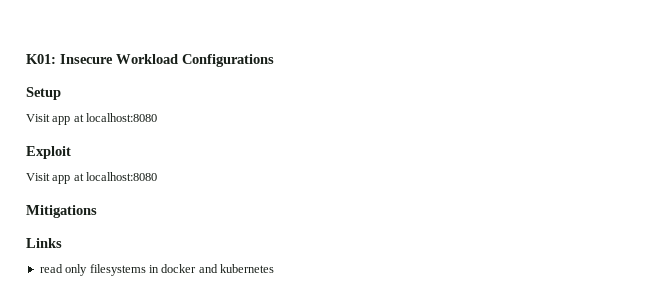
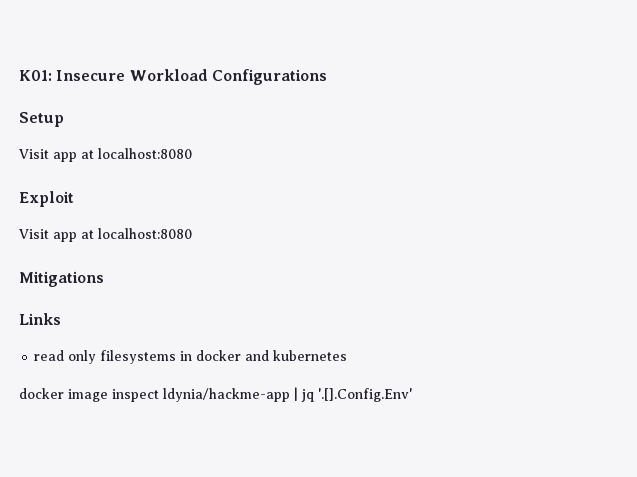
+ docker image inspect ldynia/hackme-app | jq '.[].Config.Env'

